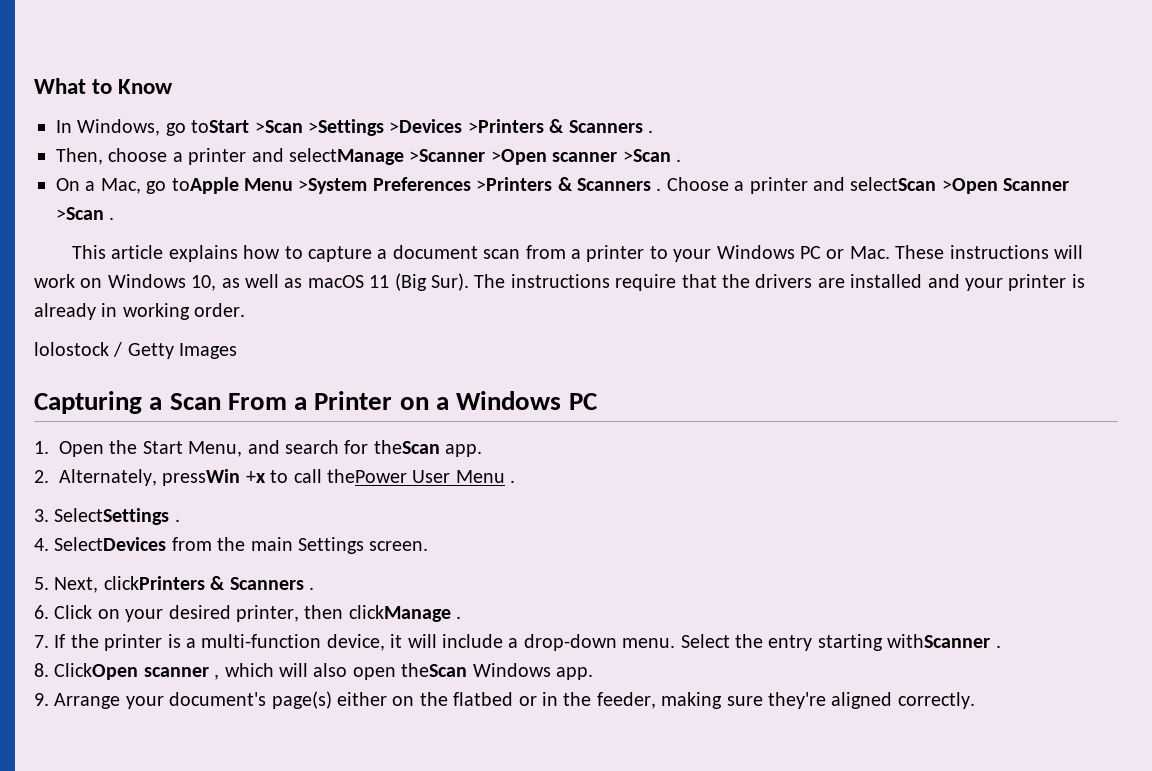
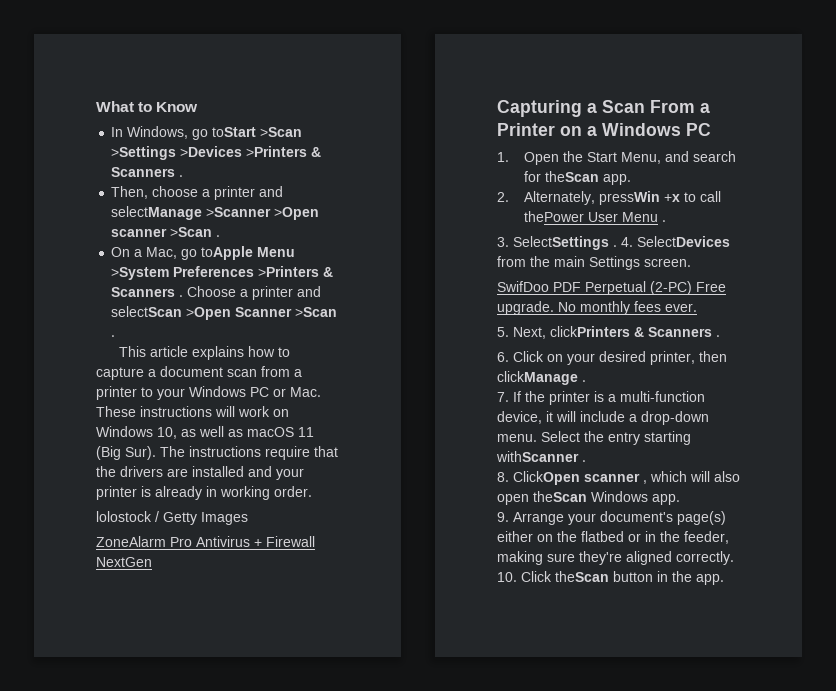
+ ZoneAlarm Pro Antivirus + Firewall NextGen
- 3. SelectSettings .
- 4. SelectDevices from the main Settings screen.
+ 3. SelectSettings . 4. SelectDevices from the main Settings screen.
+ SwifDoo PDF Perpetual (2-PC) Free upgrade. No monthly fees ever.
+ 10. Click theScan button in the app.

